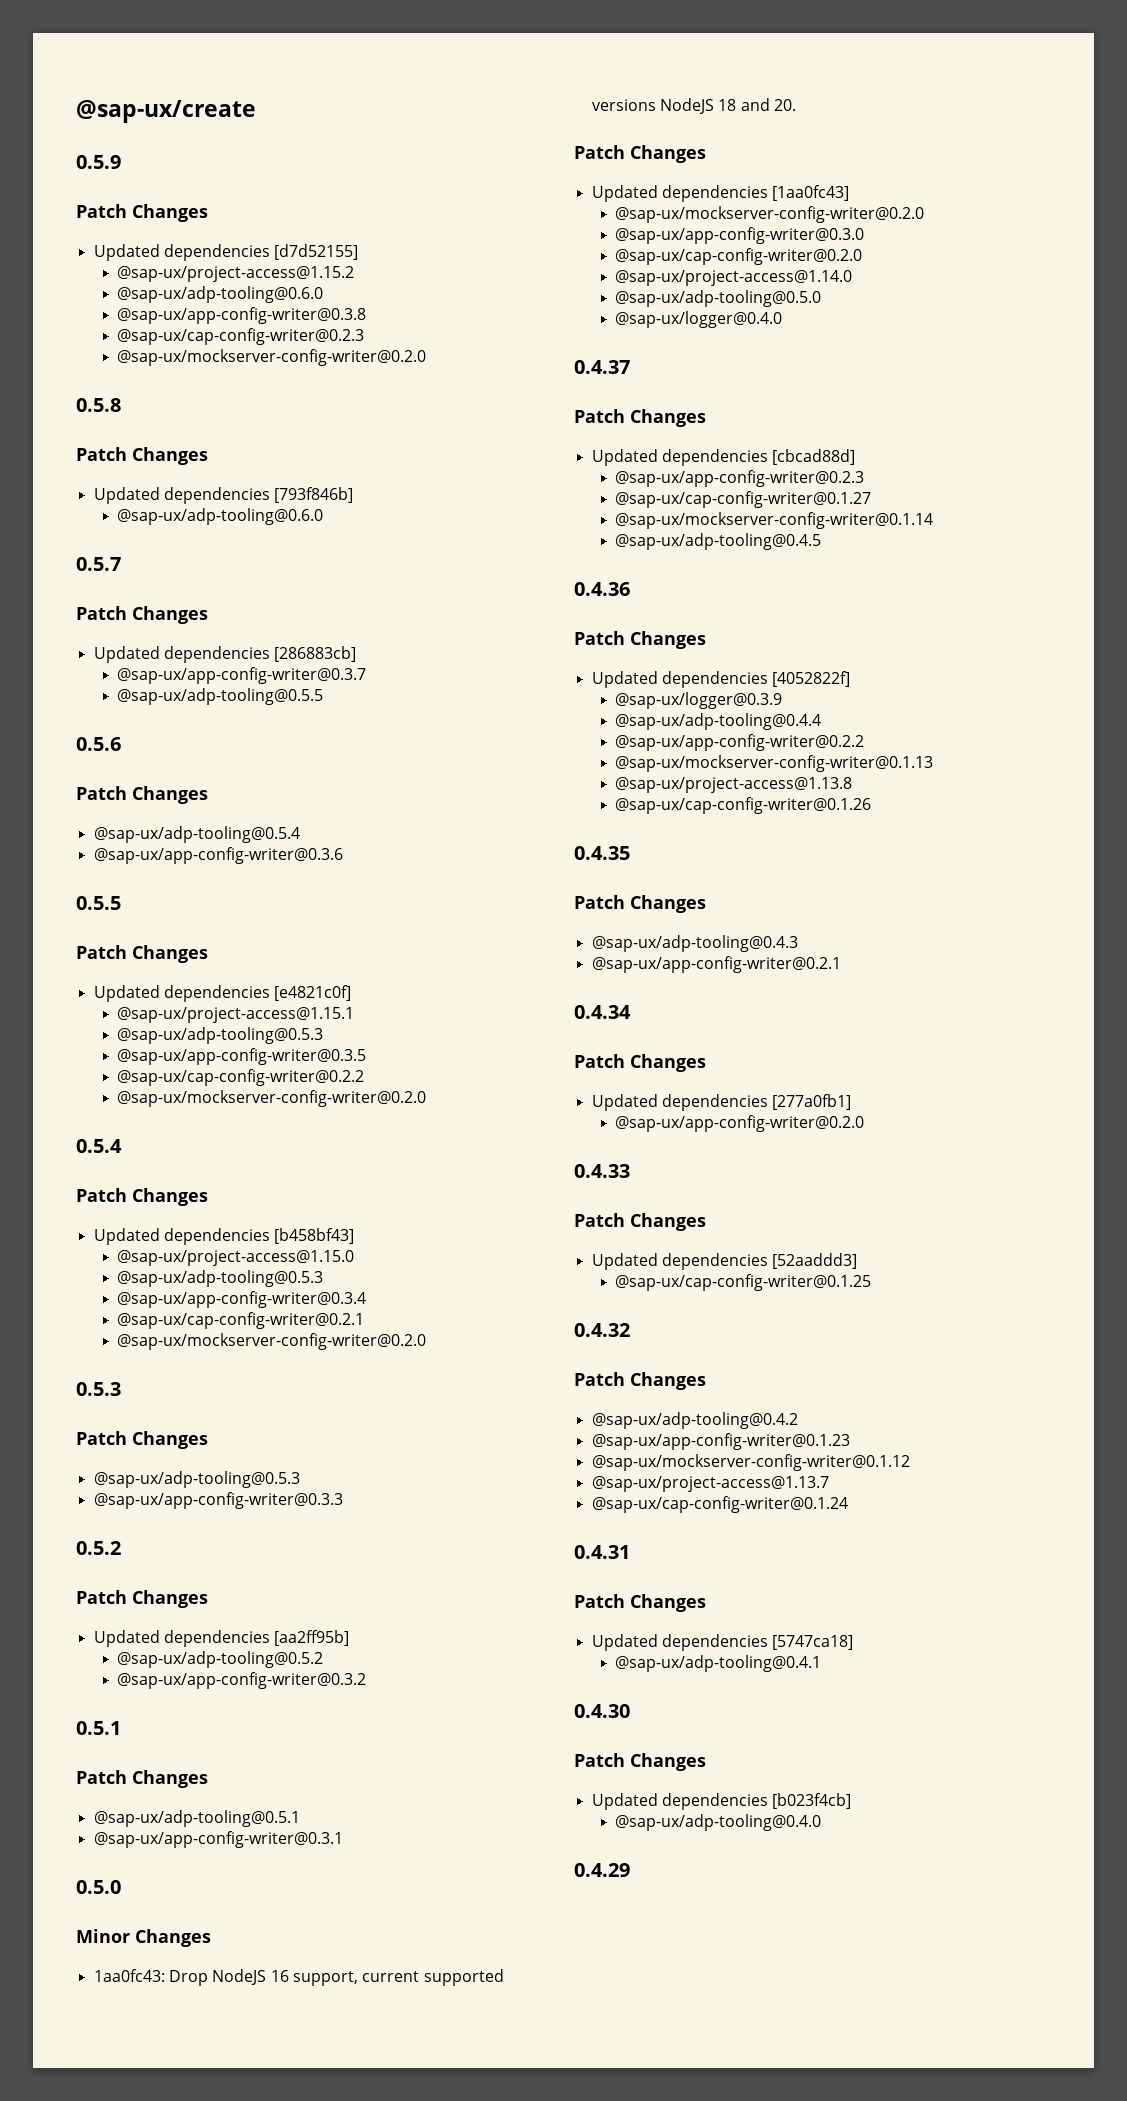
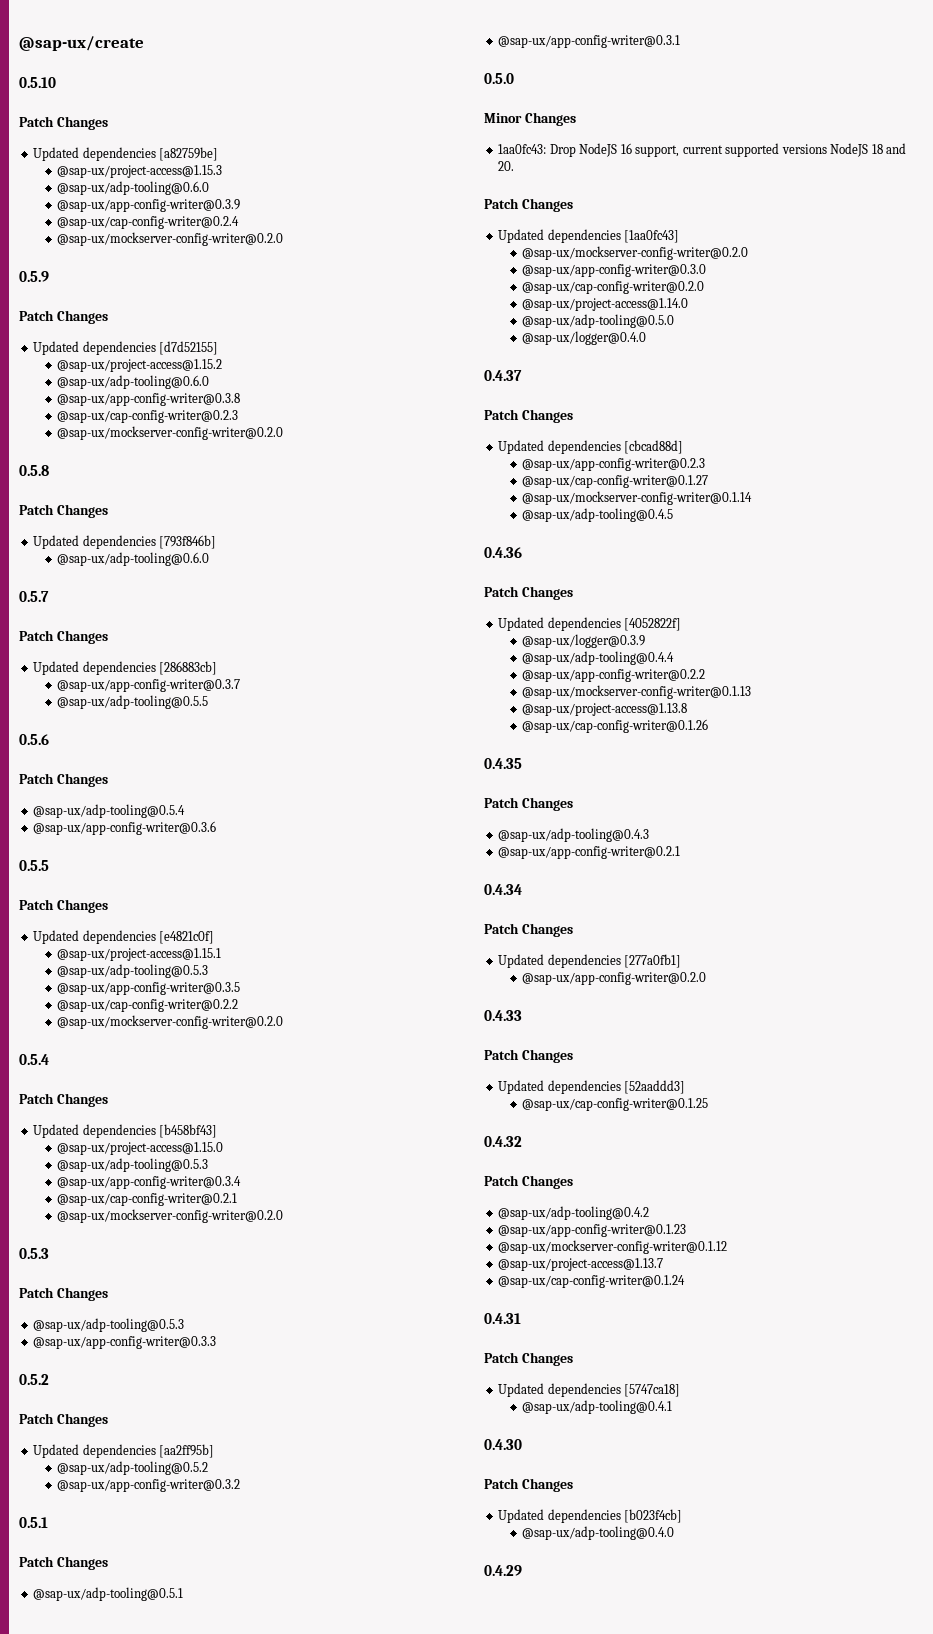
+ 0.5.10
+ Patch Changes
+ Updated dependencies [a82759be]
+ @sap-ux/project-access@1.15.3
+ @sap-ux/adp-tooling@0.6.0
+ @sap-ux/app-config-writer@0.3.9
+ @sap-ux/cap-config-writer@0.2.4
+ @sap-ux/mockserver-config-writer@0.2.0

